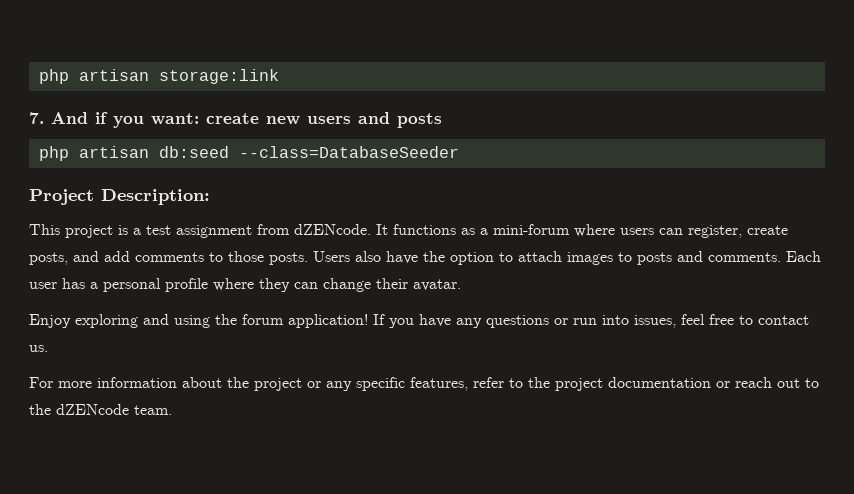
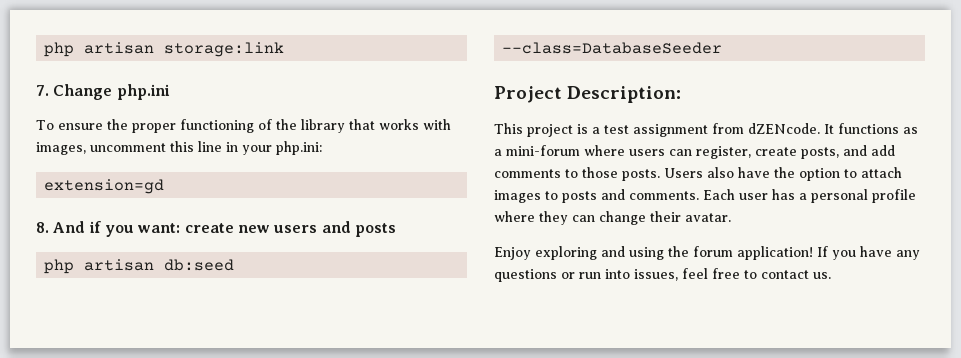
- 7. And if you want: create new users and posts
+ 7. Change php.ini
+ To ensure the proper functioning of the library that works with images, uncomment this line in your php.ini:
+ extension=gd
+ 8. And if you want: create new users and posts
- For more information about the project or any specific features, refer to the project documentation or reach out to the dZENcode team.

